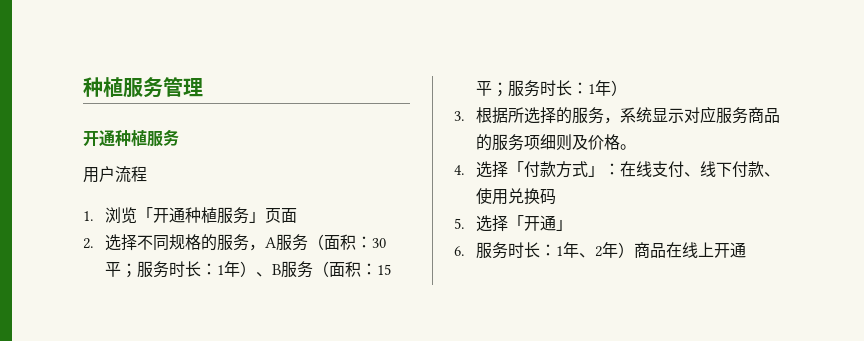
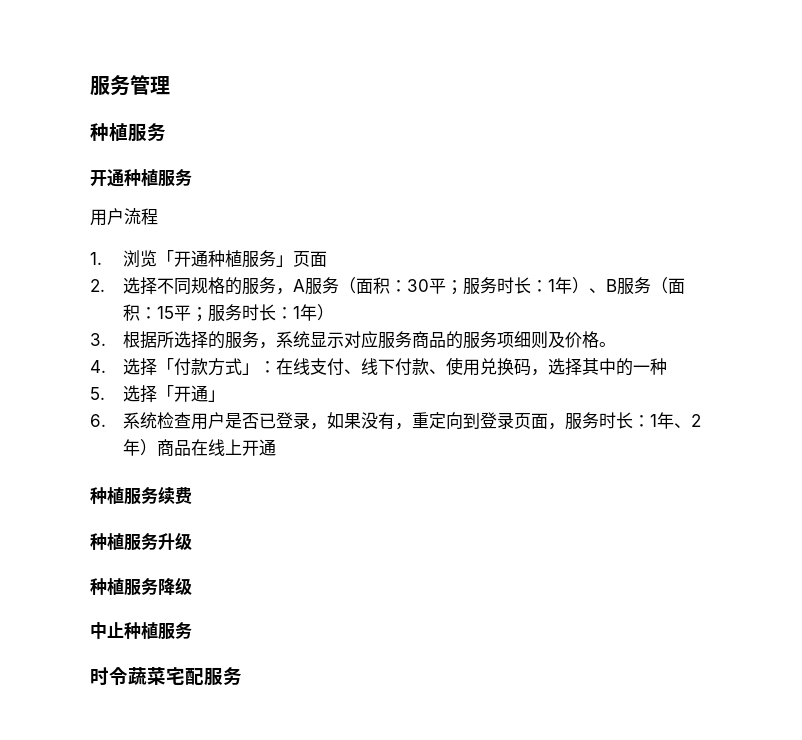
- 种植服务管理
+ 服务管理
+ 种植服务
- 4.选择「付款方式」：在线支付、线下付款、使用兑换码
+ 4.选择「付款方式」：在线支付、线下付款、使用兑换码，选择其中的一种
- 6.服务时长：1年、2年）商品在线上开通
+ 6.系统检查用户是否已登录，如果没有，重定向到登录页面，服务时长：1年、2年）商品在线上开通
+ 种植服务续费
+ 种植服务升级
+ 种植服务降级
+ 中止种植服务
+ 时令蔬菜宅配服务

